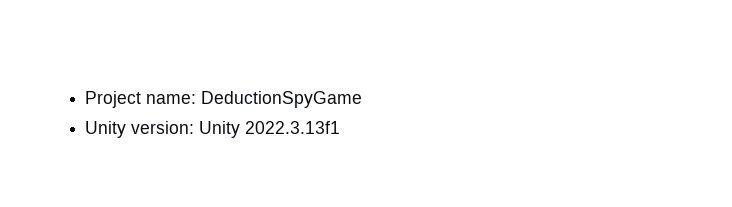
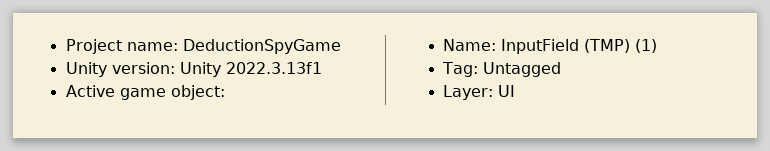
+ Active game object:
+ Name: InputField (TMP) (1)
+ Tag: Untagged
+ Layer: UI

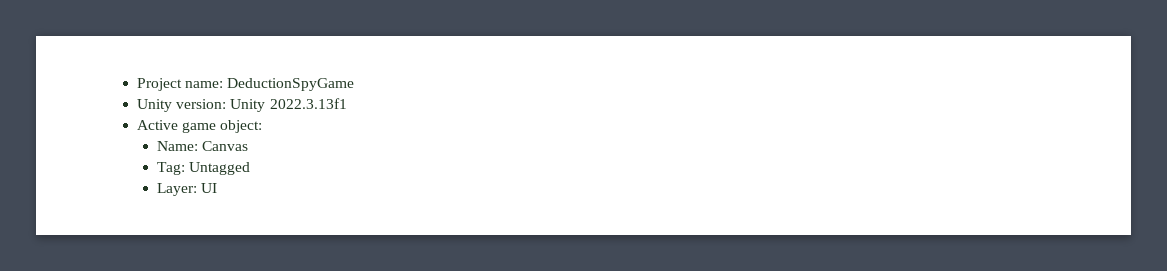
- Name: InputField (TMP) (1)
+ Name: Canvas

